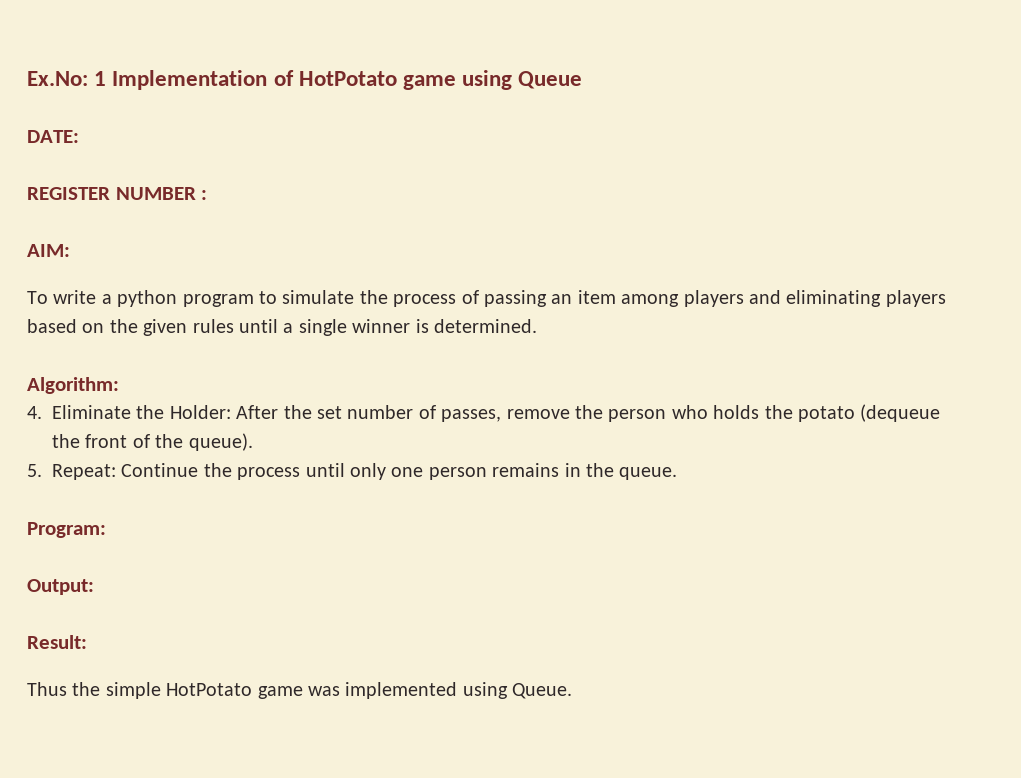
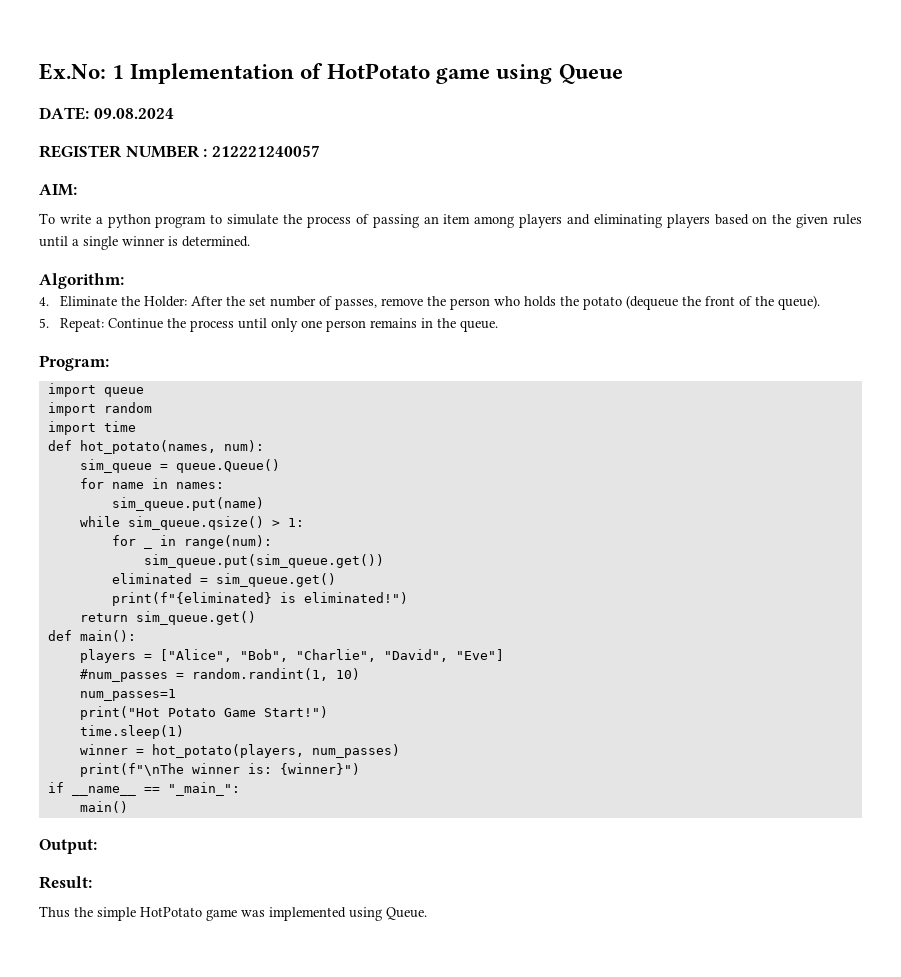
- DATE:
+ DATE: 09.08.2024
- REGISTER NUMBER :
+ REGISTER NUMBER : 212221240057
+ import queue
+ import random
+ import time
+ def hot_potato(names, num):
+ sim_queue = queue.Queue()
+ for name in names:
+ sim_queue.put(name)
+ while sim_queue.qsize() > 1:
+ for _ in range(num):
+ sim_queue.put(sim_queue.get())
+ eliminated = sim_queue.get()
+ print(f"{eliminated} is eliminated!")
+ return sim_queue.get()
+ def main():
+ players = ["Alice", "Bob", "Charlie", "David", "Eve"]
+ #num_passes = random.randint(1, 10)
+ num_passes=1
+ print("Hot Potato Game Start!")
+ time.sleep(1)
+ winner = hot_potato(players, num_passes)
+ print(f"\nThe winner is: {winner}")
+ if __name__ == "_main_":
+ main()

